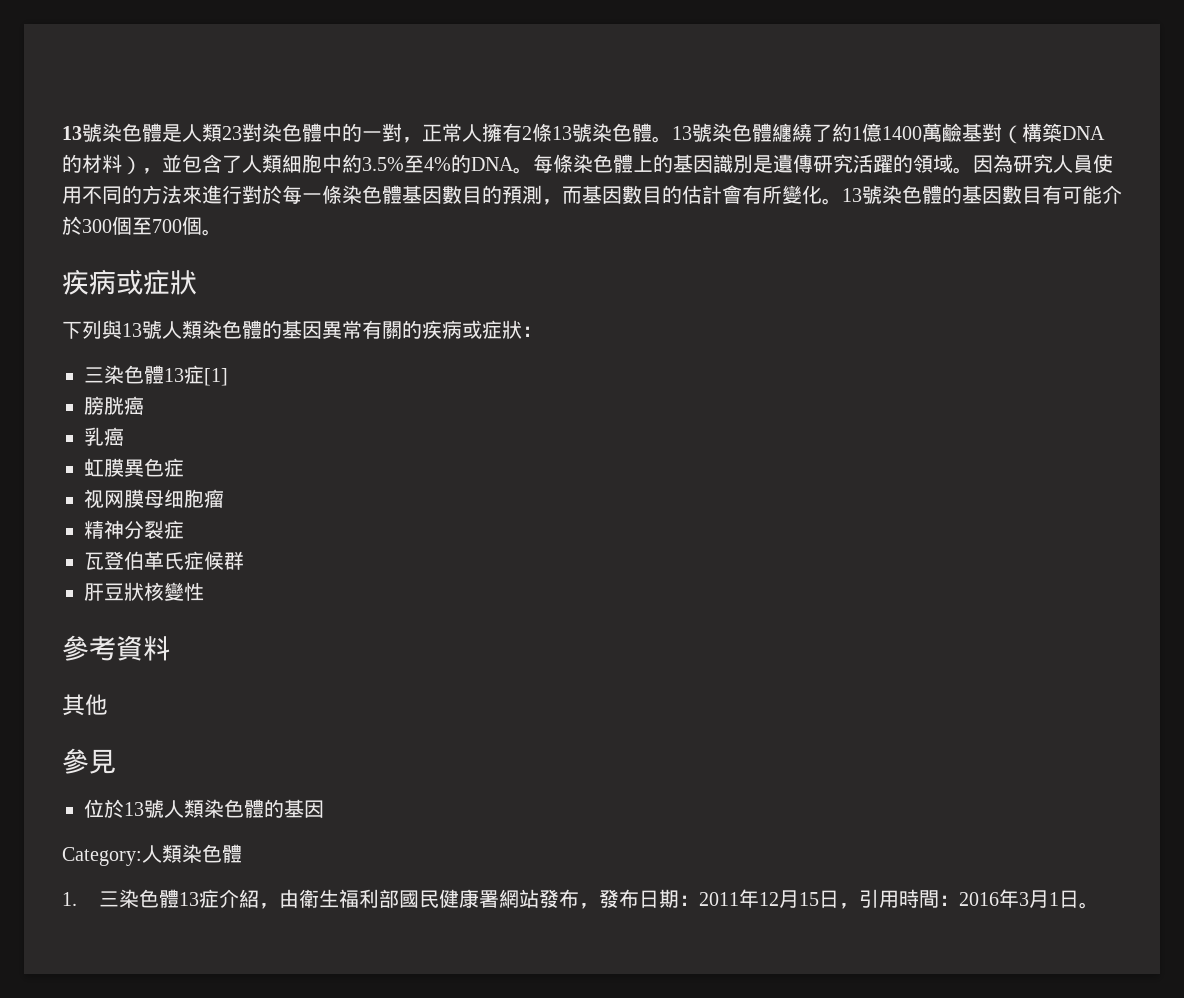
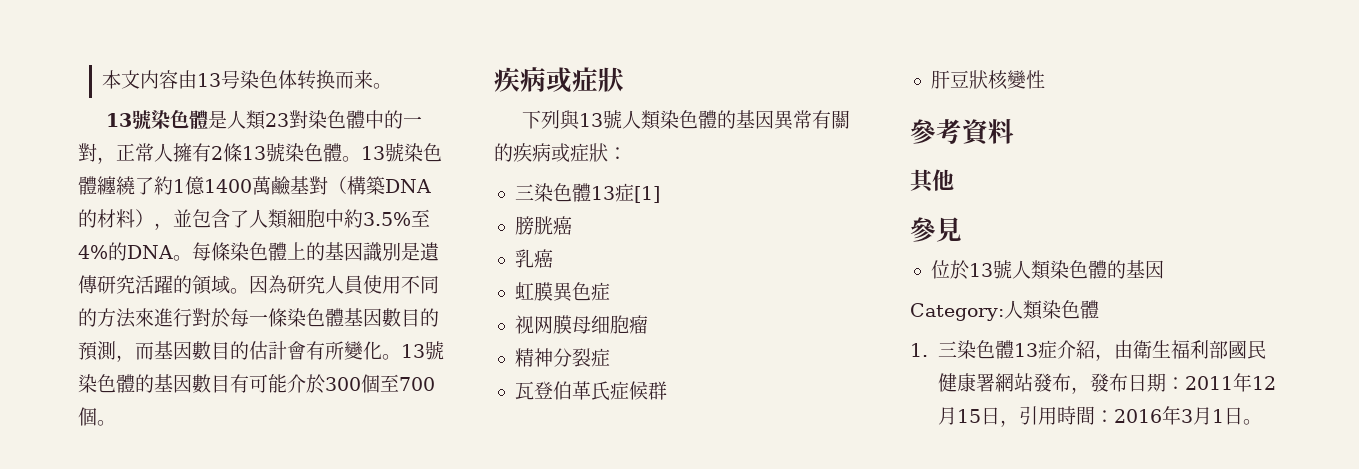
+ 本文内容由13号染色体转换而来。

